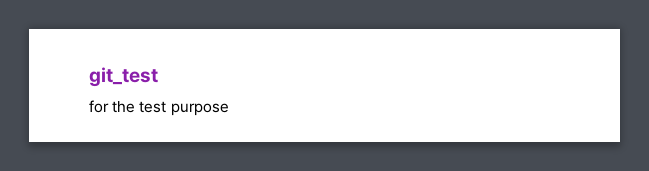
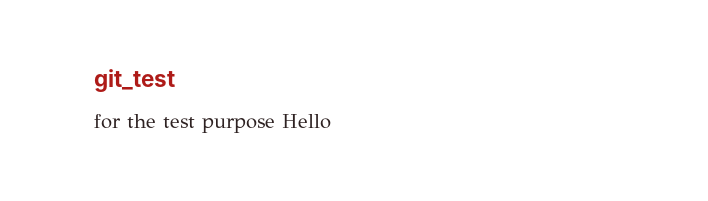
- for the test purpose
+ for the test purpose Hello

